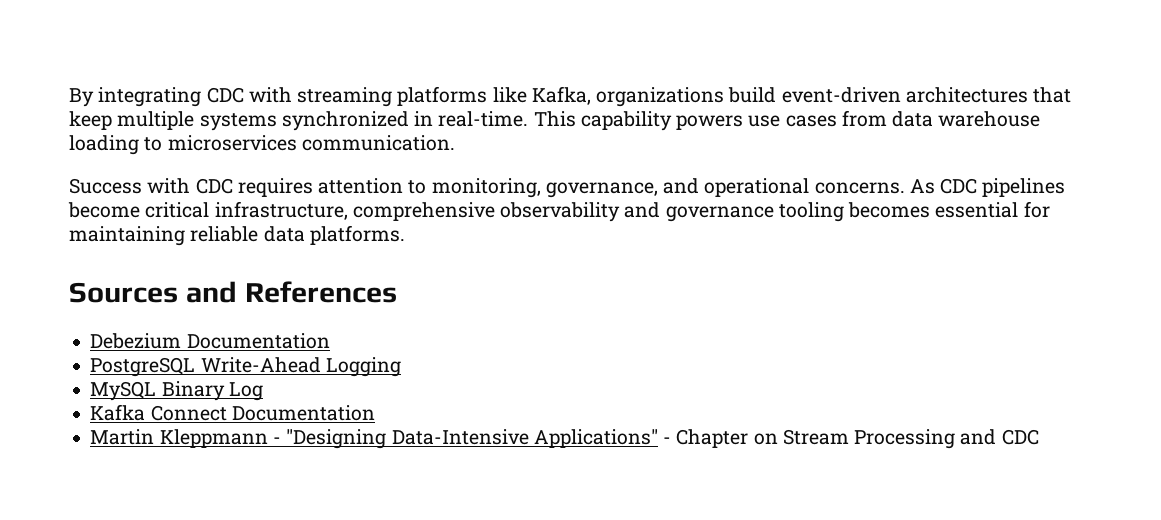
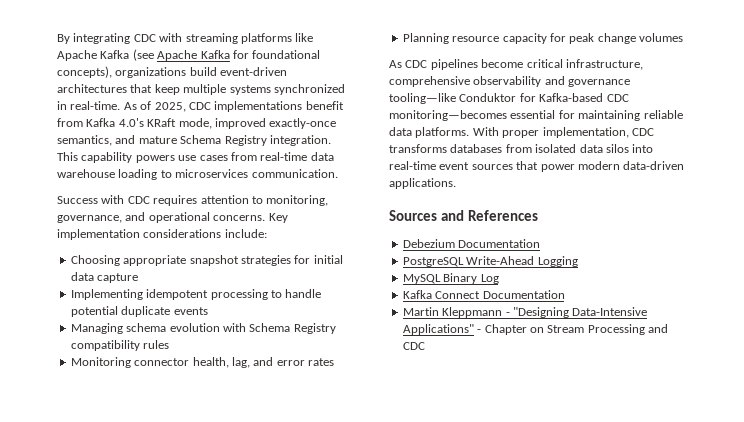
- By integrating CDC with streaming platforms like Kafka, organizations build event-driven architectures that keep multiple systems synchronized in real-time.
+ By integrating CDC with streaming platforms like Apache Kafka (see Apache Kafka for foundational concepts), organizations build event-driven architectures that keep multiple systems synchronized in real-time.
+ As of 2025, CDC implementations benefit from Kafka 4.0's KRaft mode, improved exactly-once semantics, and mature Schema Registry integration.
- This capability powers use cases from data warehouse loading to microservices communication.
+ This capability powers use cases from real-time data warehouse loading to microservices communication.
- Success with CDC requires attention to monitoring, governance, and operational concerns. As CDC pipelines become critical infrastructure, comprehensive observability and governance tooling becomes essential for maintaining reliable data platforms.
+ Success with CDC requires attention to monitoring, governance, and operational concerns. Key implementation considerations include:
+ Choosing appropriate snapshot strategies for initial data capture
+ Implementing idempotent processing to handle potential duplicate events
+ Managing schema evolution with Schema Registry compatibility rules
+ Monitoring connector health, lag, and error rates
+ Planning resource capacity for peak change volumes
+ As CDC pipelines become critical infrastructure, comprehensive observability and governance tooling—like Conduktor for Kafka-based CDC monitoring—becomes essential for maintaining reliable data platforms. With proper implementation, CDC transforms databases from isolated data silos into real-time event sources that power modern data-driven applications.

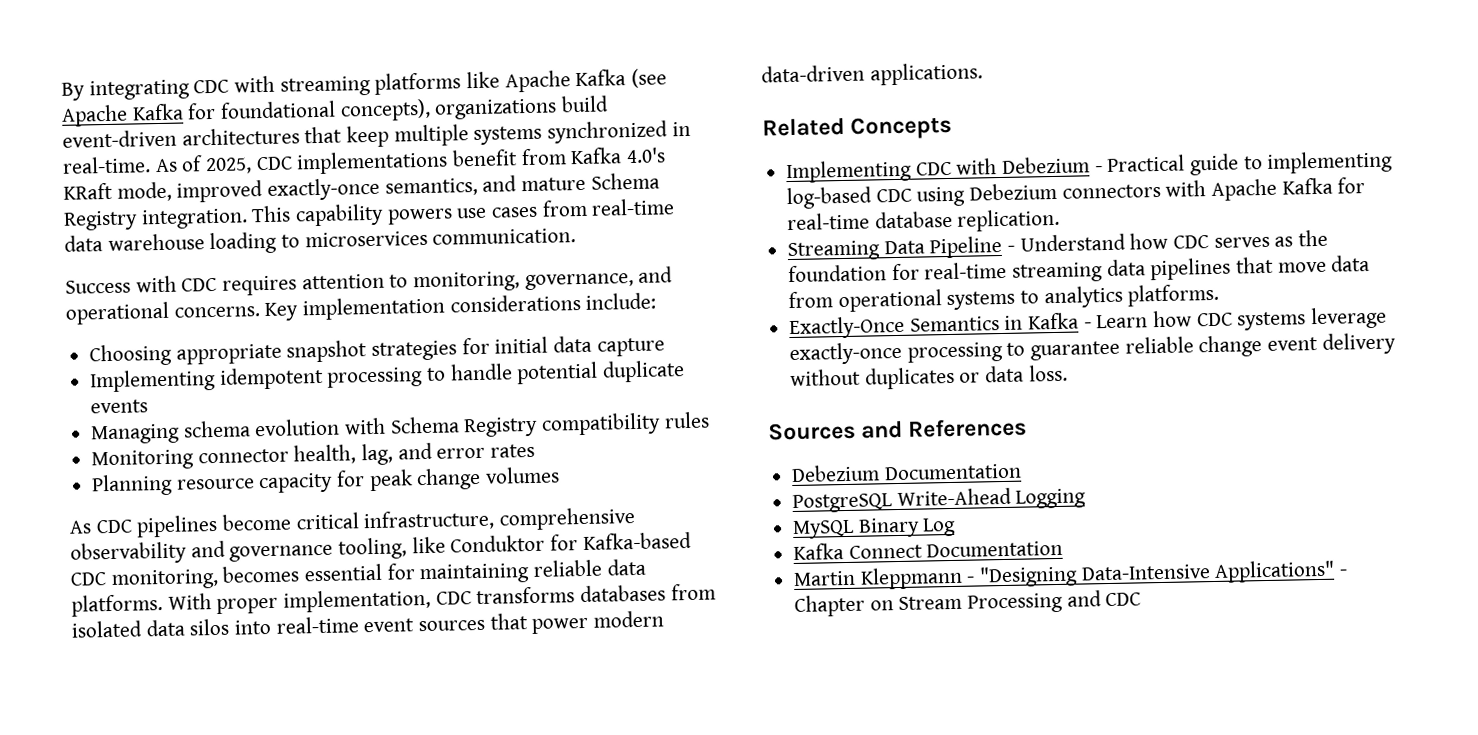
- As CDC pipelines become critical infrastructure, comprehensive observability and governance tooling—like Conduktor for Kafka-based CDC monitoring—becomes essential for maintaining reliable data platforms.
+ As CDC pipelines become critical infrastructure, comprehensive observability and governance tooling, like Conduktor for Kafka-based CDC monitoring, becomes essential for maintaining reliable data platforms.
+ Related Concepts
+ Implementing CDC with Debezium - Practical guide to implementing log-based CDC using Debezium connectors with Apache Kafka for real-time database replication.
+ Streaming Data Pipeline - Understand how CDC serves as the foundation for real-time streaming data pipelines that move data from operational systems to analytics platforms.
+ Exactly-Once Semantics in Kafka - Learn how CDC systems leverage exactly-once processing to guarantee reliable change event delivery without duplicates or data loss.

